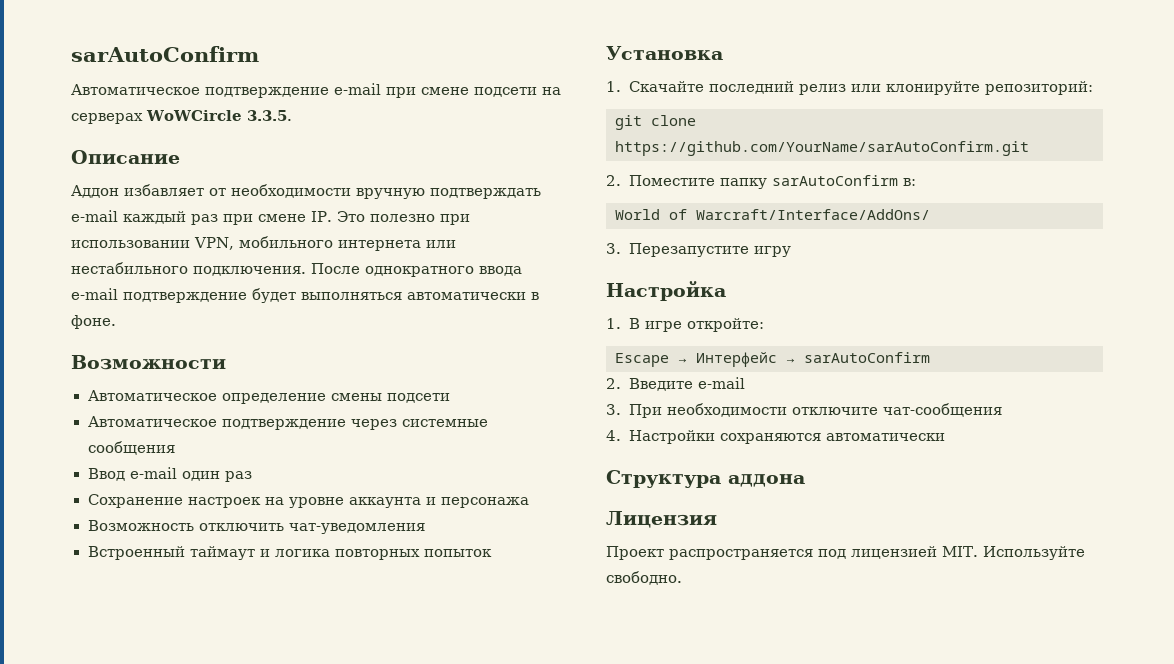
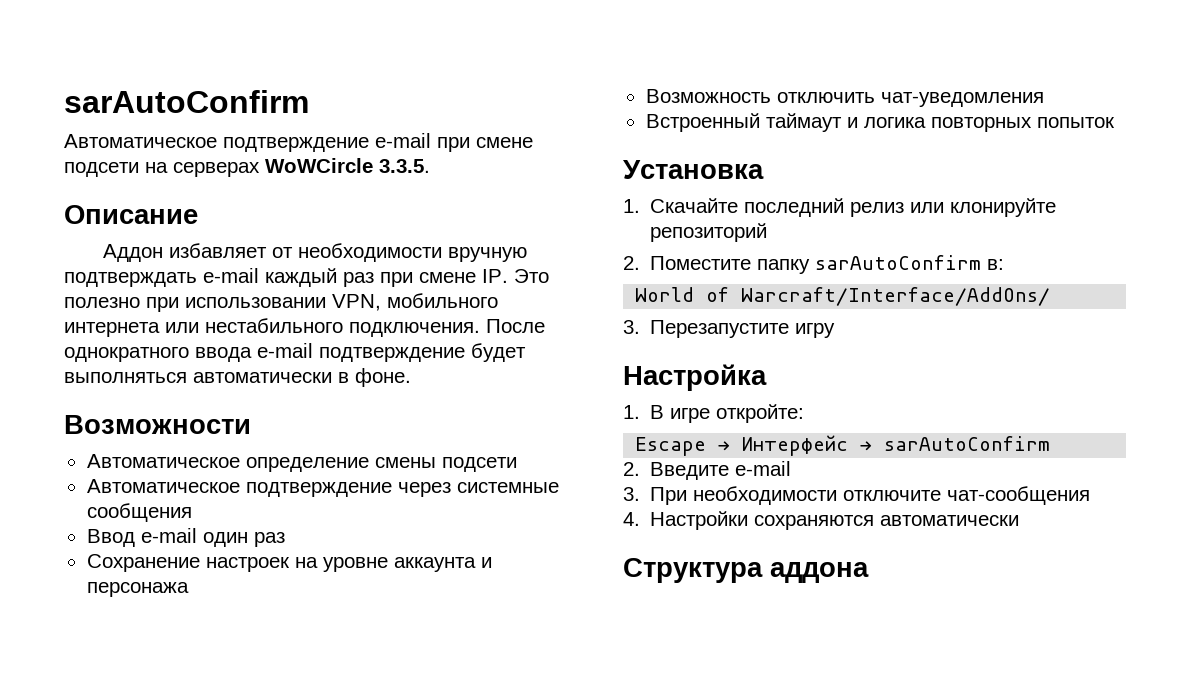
- 1. Скачайте последний релиз или клонируйте репозиторий:
- git clone https://github.com/YourName/sarAutoConfirm.git
+ 1. Скачайте последний релиз или клонируйте репозиторий
- Лицензия
- Проект распространяется под лицензией MIT. Используйте свободно.

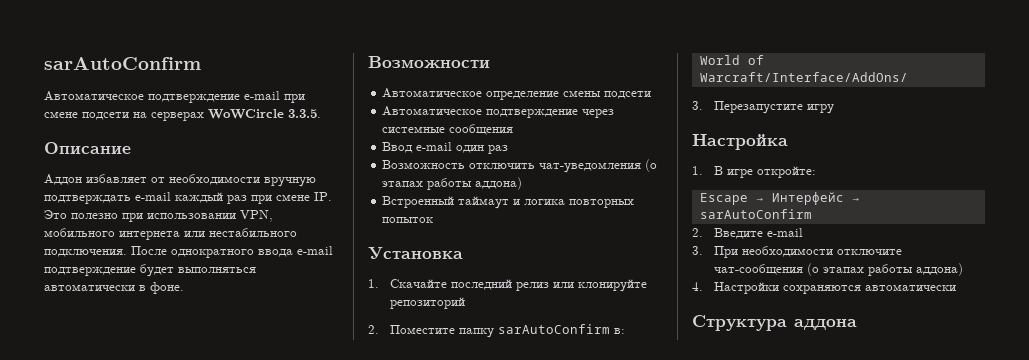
- Сохранение настроек на уровне аккаунта и персонажа
- Возможность отключить чат-уведомления
+ Возможность отключить чат-уведомления (о этапах работы аддона)
- 3. При необходимости отключите чат-сообщения
+ 3. При необходимости отключите чат-сообщения (о этапах работы аддона)

